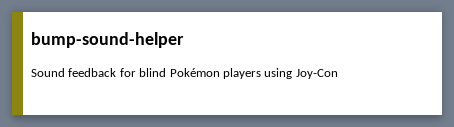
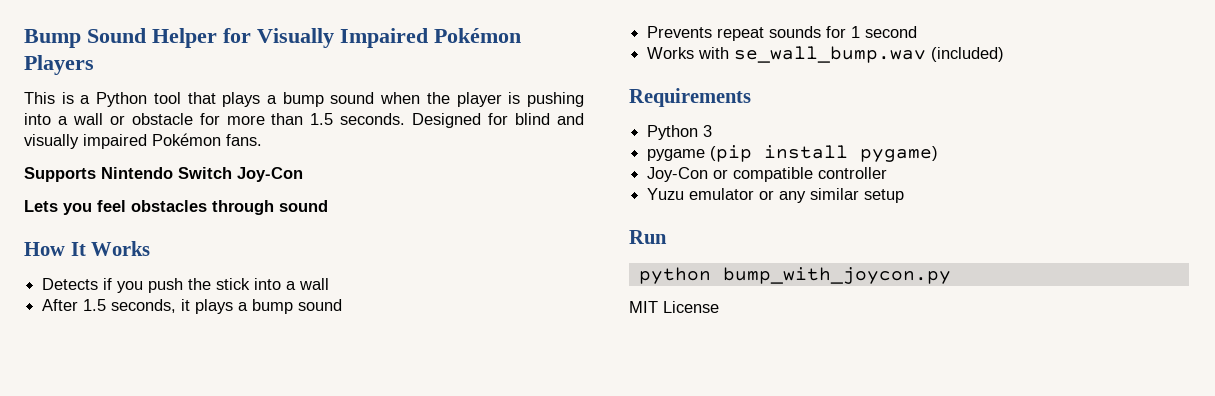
- bump-sound-helper
- Sound feedback for blind Pokémon players using Joy-Con
+ Bump Sound Helper for Visually Impaired Pokémon Players
+ This is a Python tool that plays a bump sound when the player is pushing into a wall or obstacle for more than 1.5 seconds. Designed for blind and visually impaired Pokémon fans.
+ Supports Nintendo Switch Joy-Con
+ Lets you feel obstacles through sound
+ How It Works
+ Detects if you push the stick into a wall
+ After 1.5 seconds, it plays a bump sound
+ Prevents repeat sounds for 1 second
+ Works with se_wall_bump.wav (included)
+ Requirements
+ Python 3
+ pygame (pip install pygame)
+ Joy-Con or compatible controller
+ Yuzu emulator or any similar setup
+ Run
+ python bump_with_joycon.py
+ MIT License

